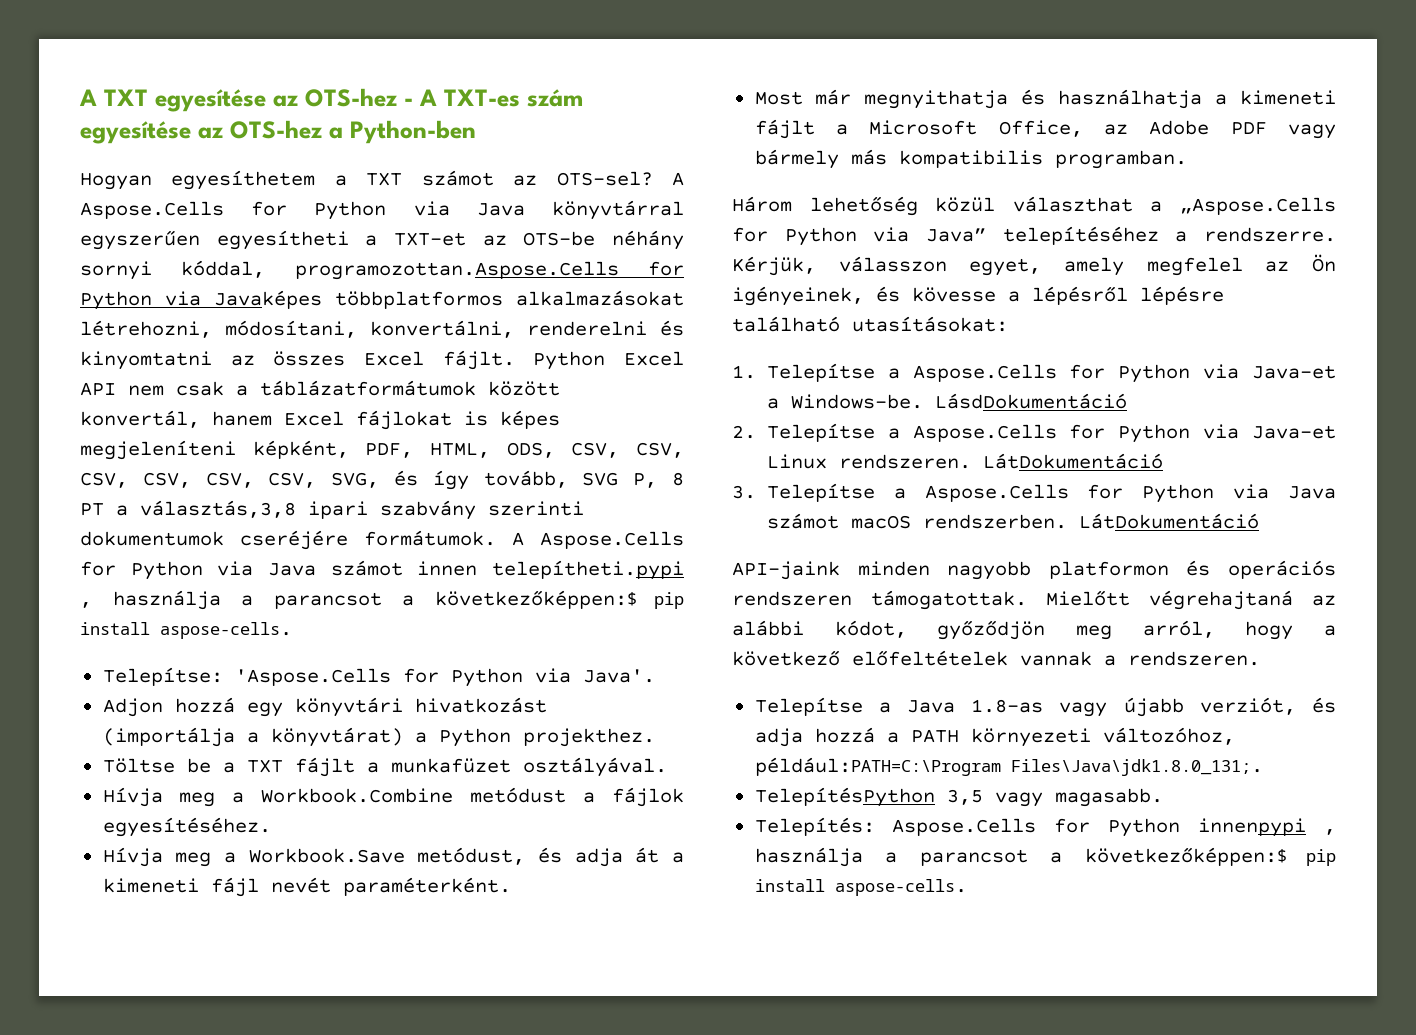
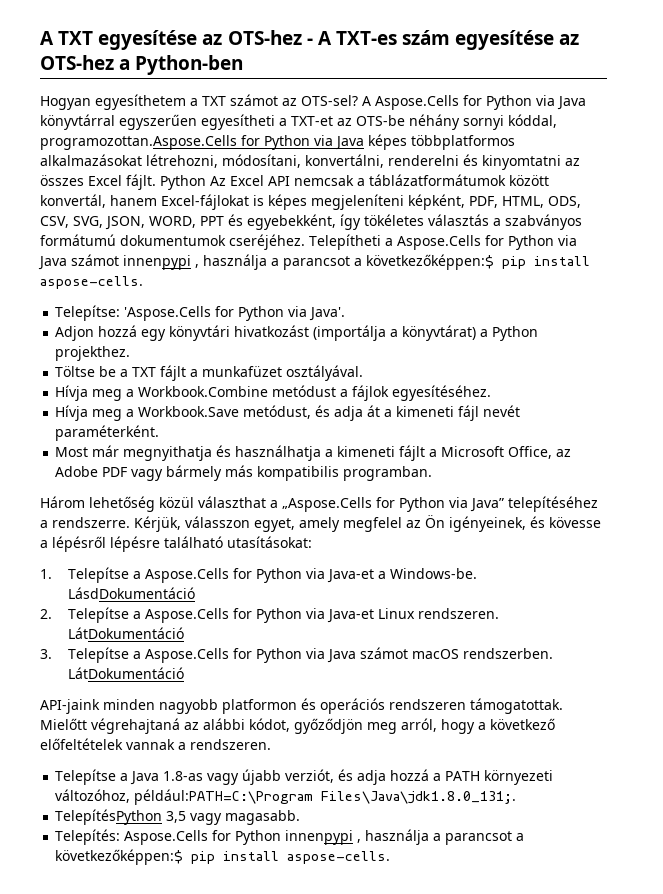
- A Aspose.Cells for Python via Java könyvtárral egyszerűen egyesítheti a TXT-et az OTS-be néhány sornyi kóddal, programozottan.Aspose.Cells for Python via Javaképes többplatformos alkalmazásokat létrehozni, módosítani, konvertálni, renderelni és kinyomtatni az összes Excel fájlt.
+ A Aspose.Cells for Python via Java könyvtárral egyszerűen egyesítheti a TXT-et az OTS-be néhány sornyi kóddal, programozottan.Aspose.Cells for Python via Java képes többplatformos alkalmazásokat létrehozni, módosítani, konvertálni, renderelni és kinyomtatni az összes Excel fájlt.
- Python Excel API nem csak a táblázatformátumok között konvertál, hanem Excel fájlokat is képes megjeleníteni képként, PDF, HTML, ODS, CSV, CSV, CSV, CSV, CSV, CSV, SVG, és így tovább, SVG P, 8 PT a választás,3,8 ipari szabvány szerinti dokumentumok cseréjére formátumok. A Aspose.Cells for Python via Java számot innen telepítheti.pypi , használja a parancsot a következőképpen:$ pip install aspose-cells.
+ Python Az Excel API nemcsak a táblázatformátumok között konvertál, hanem Excel-fájlokat is képes megjeleníteni képként, PDF, HTML, ODS, CSV, SVG, JSON, WORD, PPT és egyebekként, így tökéletes választás a szabványos formátumú dokumentumok cseréjéhez. Telepítheti a Aspose.Cells for Python via Java számot innenpypi , használja a parancsot a következőképpen:$ pip install aspose-cells.

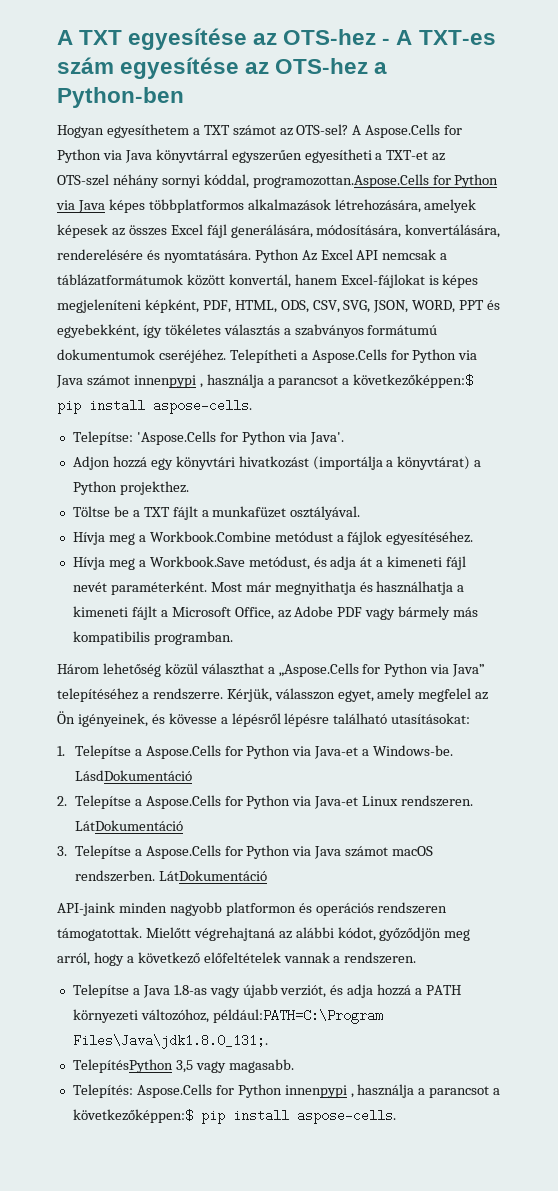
- A Aspose.Cells for Python via Java könyvtárral egyszerűen egyesítheti a TXT-et az OTS-be néhány sornyi kóddal, programozottan.Aspose.Cells for Python via Java képes többplatformos alkalmazásokat létrehozni, módosítani, konvertálni, renderelni és kinyomtatni az összes Excel fájlt.
+ A Aspose.Cells for Python via Java könyvtárral egyszerűen egyesítheti a TXT-et az OTS-szel néhány sornyi kóddal, programozottan.Aspose.Cells for Python via Java képes többplatformos alkalmazások létrehozására, amelyek képesek az összes Excel fájl generálására, módosítására, konvertálására, renderelésére és nyomtatására.
- Hívja meg a Workbook.Save metódust, és adja át a kimeneti fájl nevét paraméterként.
- Most már megnyithatja és használhatja a kimeneti fájlt a Microsoft Office, az Adobe PDF vagy bármely más kompatibilis programban.
+ Hívja meg a Workbook.Save metódust, és adja át a kimeneti fájl nevét paraméterként. Most már megnyithatja és használhatja a kimeneti fájlt a Microsoft Office, az Adobe PDF vagy bármely más kompatibilis programban.

